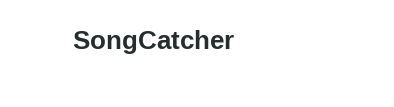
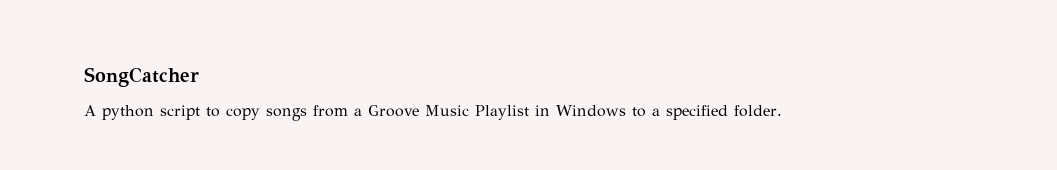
+ A python script to copy songs from a Groove Music Playlist in Windows to a specified folder.

